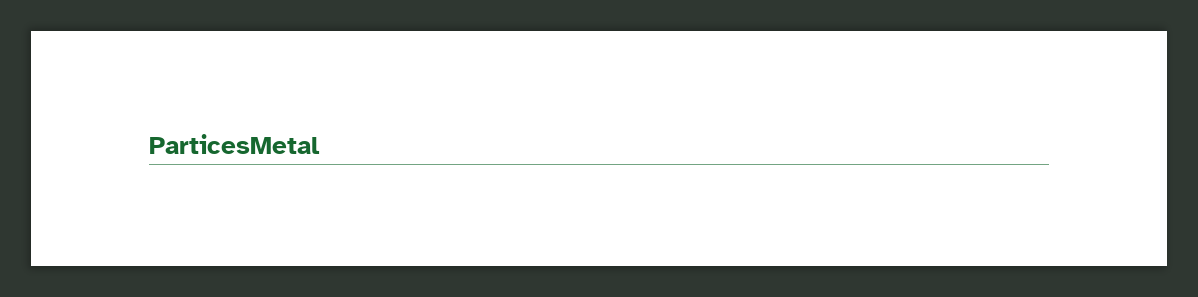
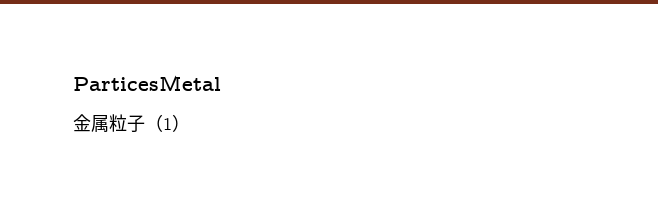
+ 金属粒子（1）

